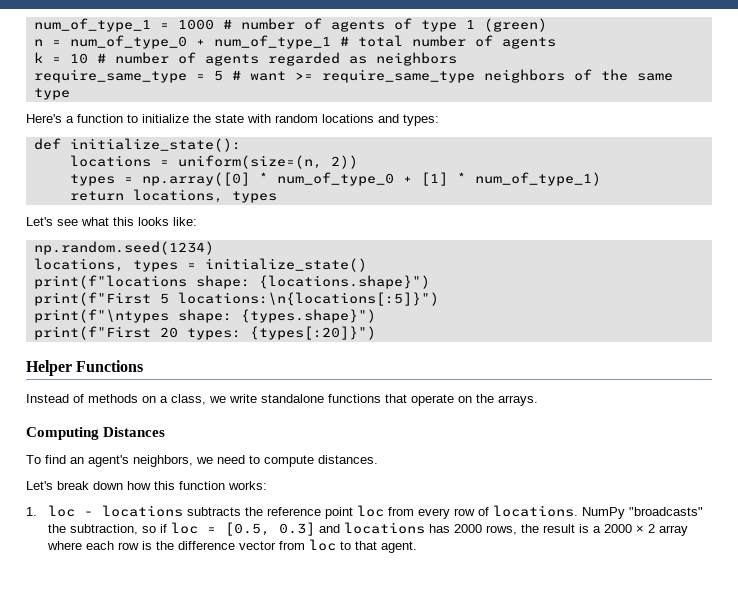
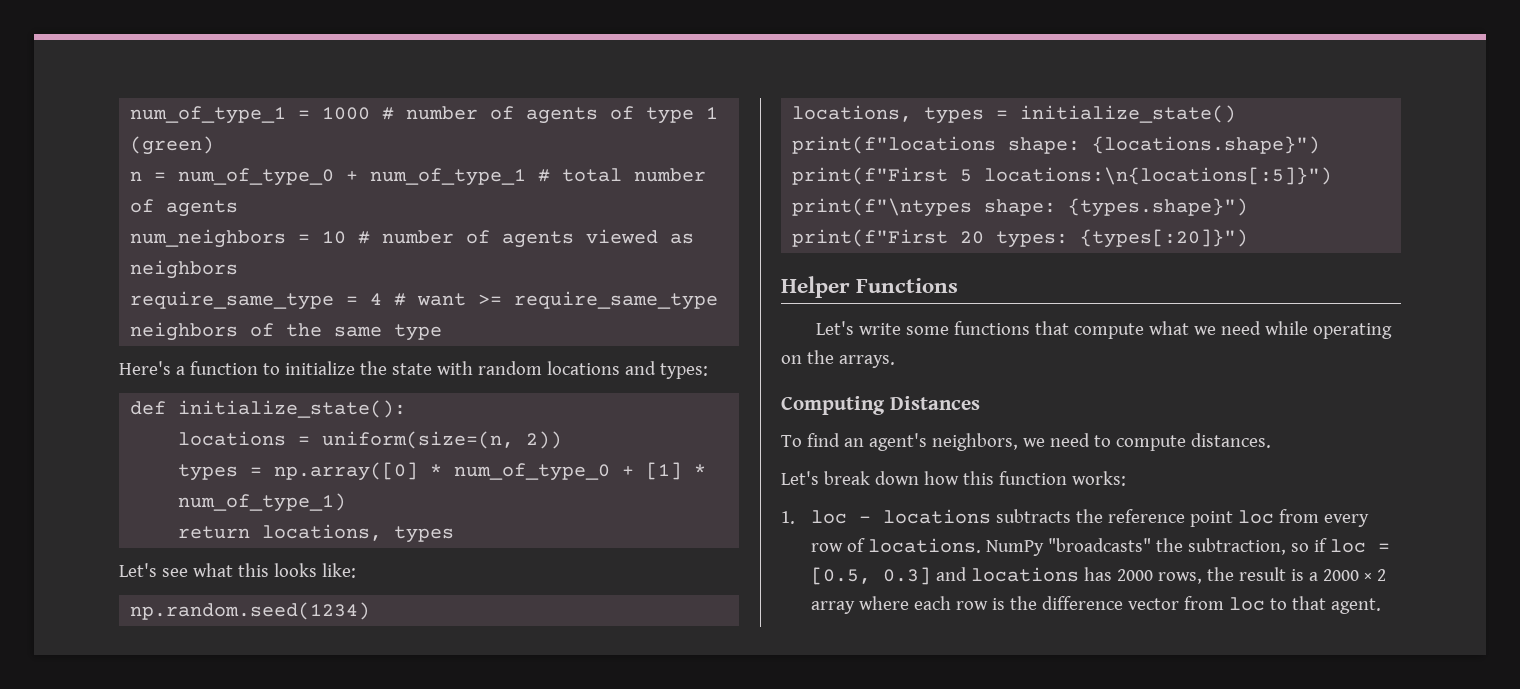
- k = 10 # number of agents regarded as neighbors
+ num_neighbors = 10 # number of agents viewed as neighbors
- require_same_type = 5 # want >= require_same_type neighbors of the same type
+ require_same_type = 4 # want >= require_same_type neighbors of the same type
- Instead of methods on a class, we write standalone functions that operate on the arrays.
+ Let's write some functions that compute what we need while operating on the arrays.

